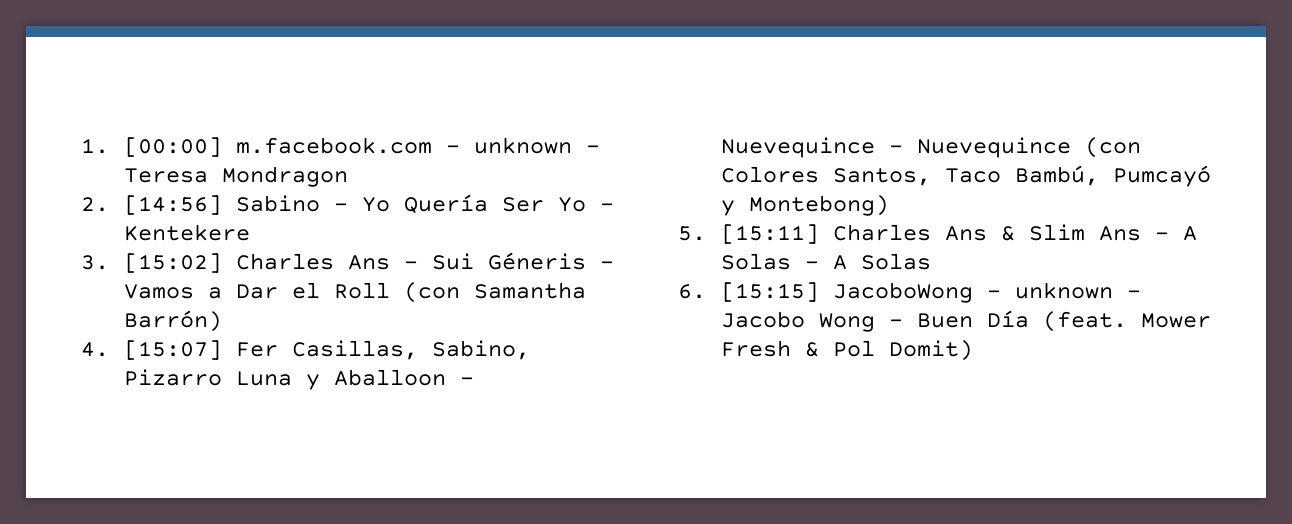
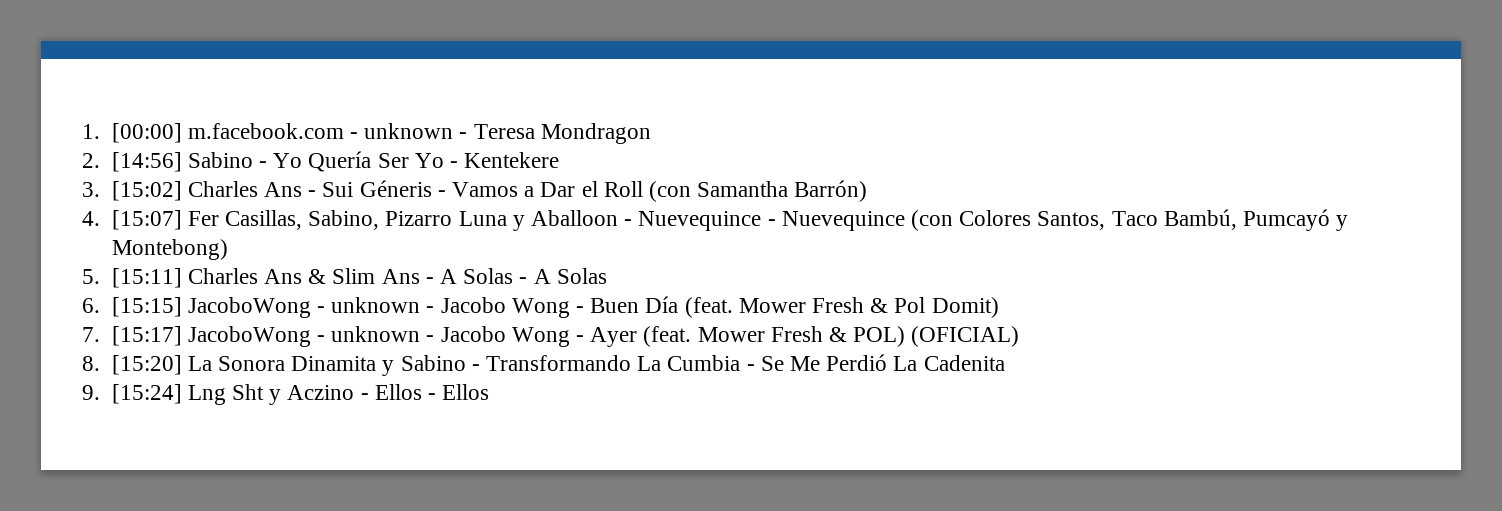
+ 7. [15:17] JacoboWong - unknown - Jacobo Wong - Ayer (feat. Mower Fresh & POL) (OFICIAL)
+ 8. [15:20] La Sonora Dinamita y Sabino - Transformando La Cumbia - Se Me Perdió La Cadenita
+ 9. [15:24] Lng Sht y Aczino - Ellos - Ellos

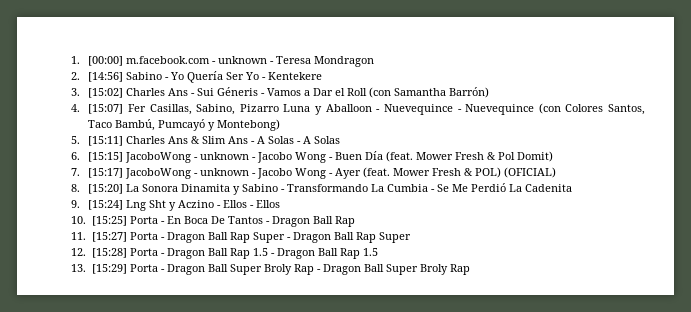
+ 10. [15:25] Porta - En Boca De Tantos - Dragon Ball Rap
+ 11. [15:27] Porta - Dragon Ball Rap Super - Dragon Ball Rap Super
+ 12. [15:28] Porta - Dragon Ball Rap 1.5 - Dragon Ball Rap 1.5
+ 13. [15:29] Porta - Dragon Ball Super Broly Rap - Dragon Ball Super Broly Rap

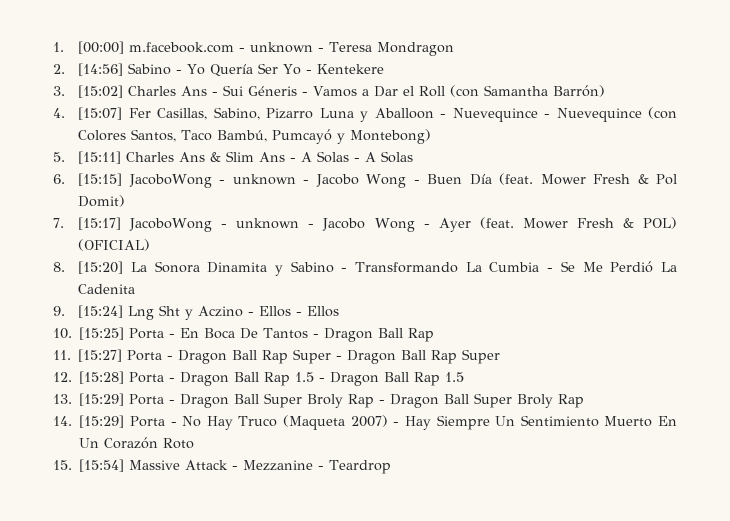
+ 14. [15:29] Porta - No Hay Truco (Maqueta 2007) - Hay Siempre Un Sentimiento Muerto En Un Corazón Roto
+ 15. [15:54] Massive Attack - Mezzanine - Teardrop

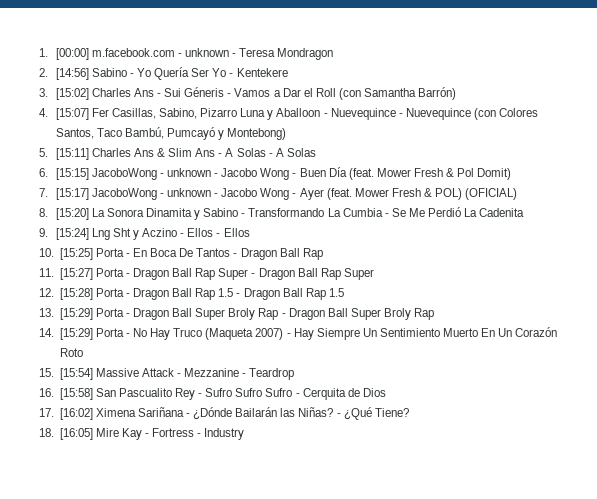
+ 16. [15:58] San Pascualito Rey - Sufro Sufro Sufro - Cerquita de Dios
+ 17. [16:02] Ximena Sariñana - ¿Dónde Bailarán las Niñas? - ¿Qué Tiene?
+ 18. [16:05] Mire Kay - Fortress - Industry

